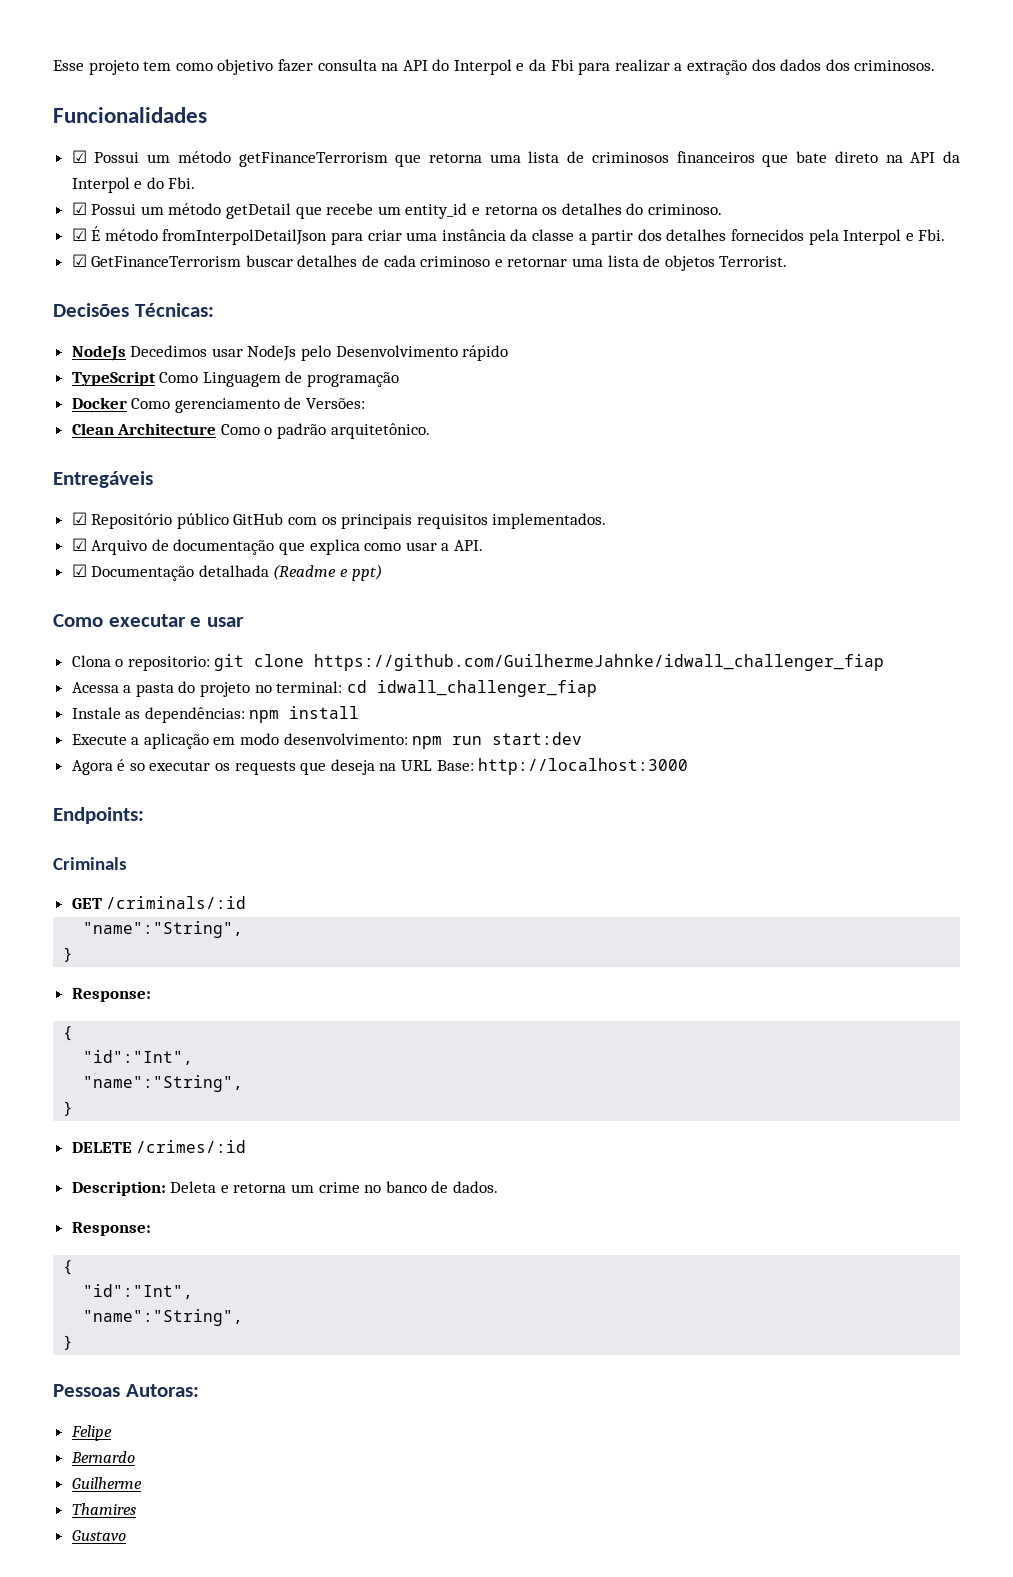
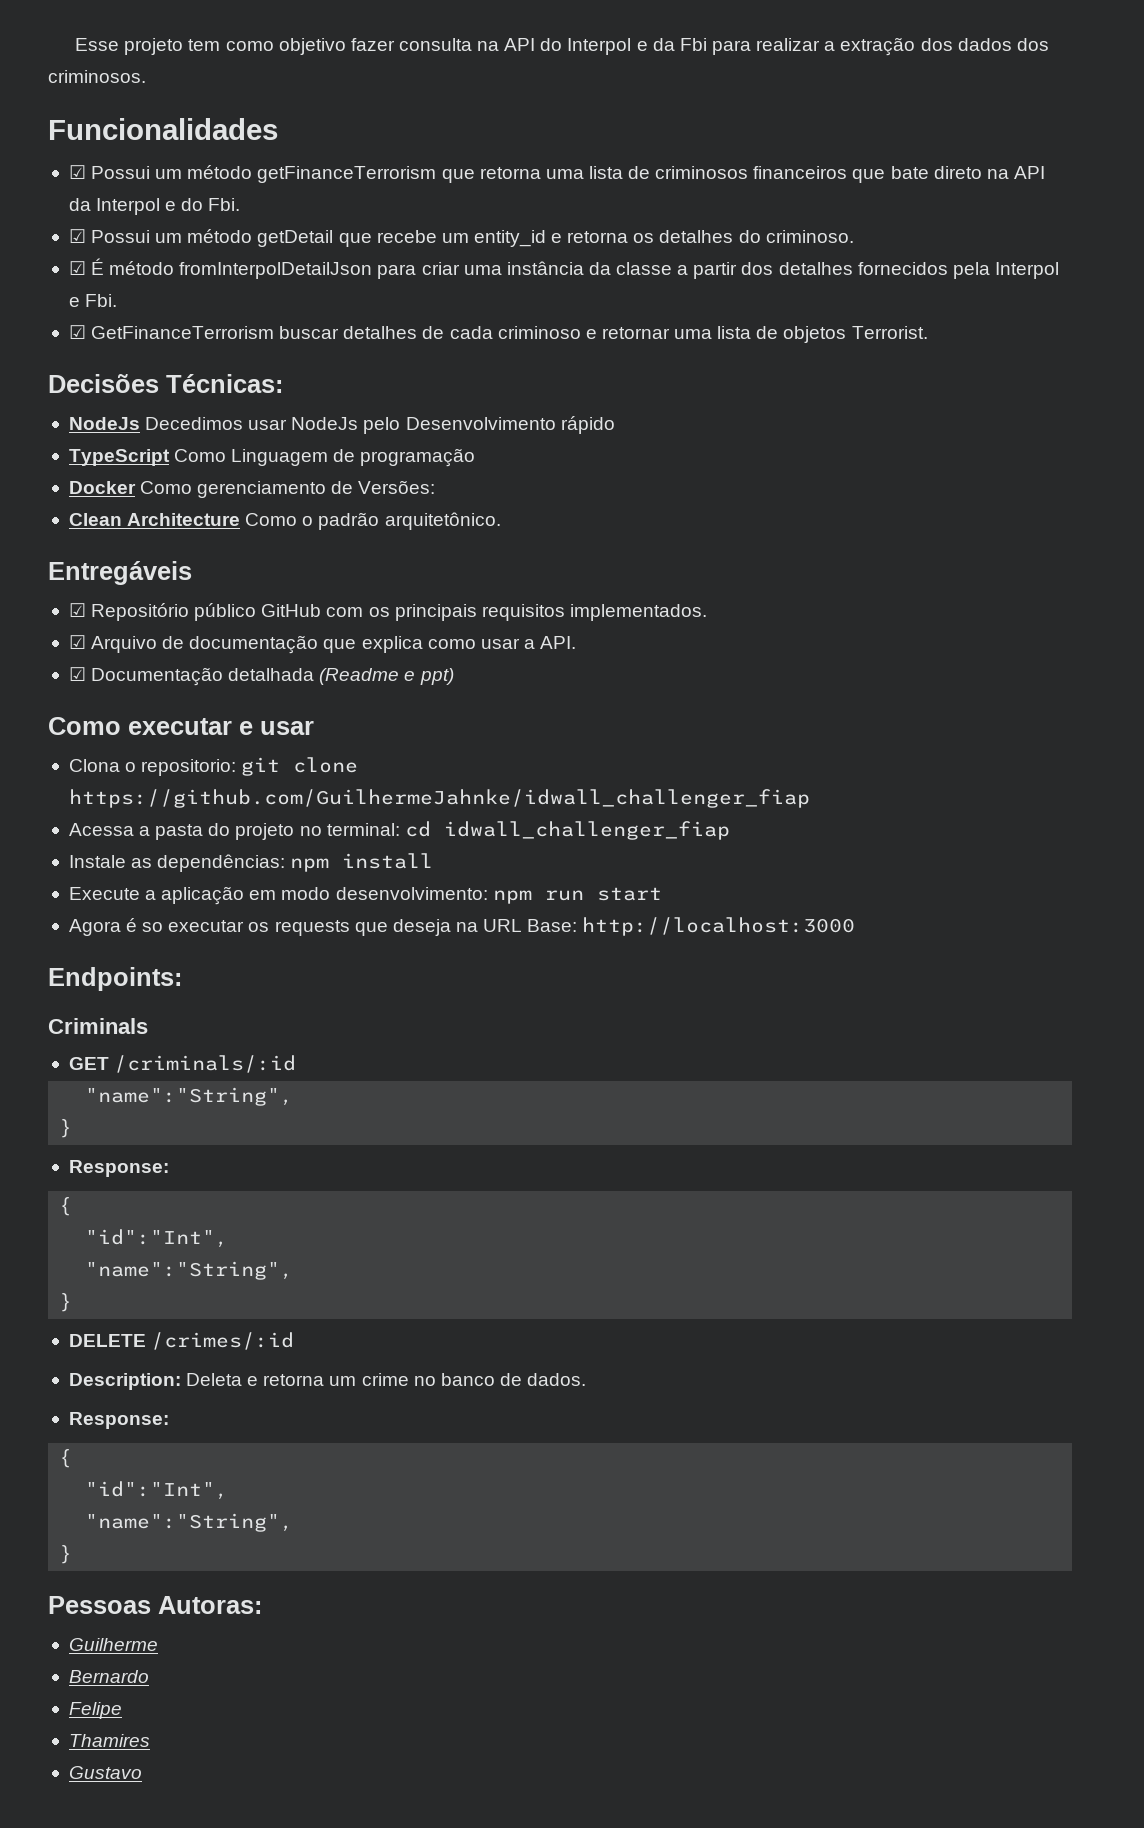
- Execute a aplicação em modo desenvolvimento: npm run start:dev
+ Execute a aplicação em modo desenvolvimento: npm run start
- Felipe
+ Guilherme
- Guilherme
+ Felipe

